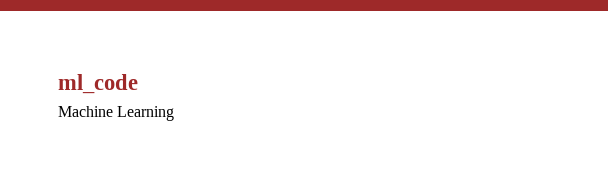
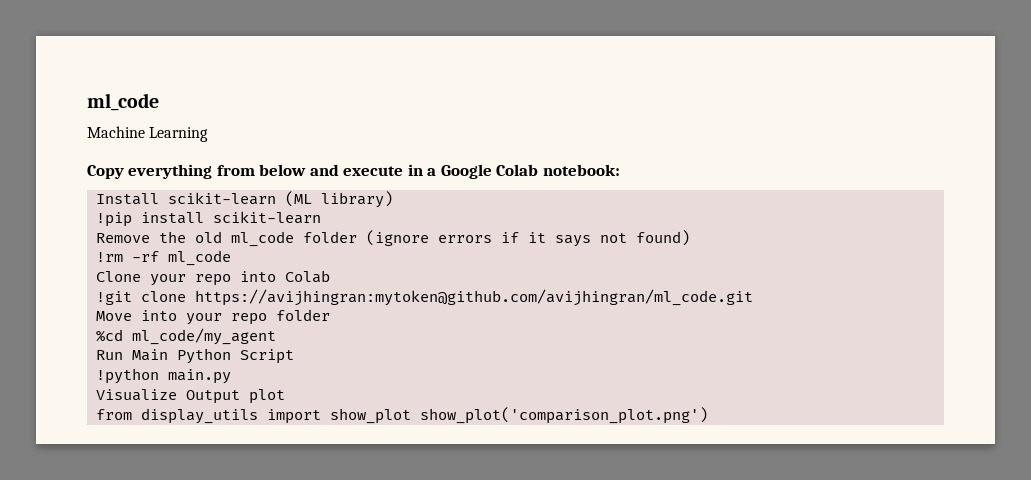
+ Copy everything from below and execute in a Google Colab notebook:
+ Install scikit-learn (ML library)
+ !pip install scikit-learn
+ Remove the old ml_code folder (ignore errors if it says not found)
+ !rm -rf ml_code
+ Clone your repo into Colab
+ !git clone https://avijhingran:mytoken@github.com/avijhingran/ml_code.git
+ Move into your repo folder
+ %cd ml_code/my_agent
+ Run Main Python Script
+ !python main.py
+ Visualize Output plot
+ from display_utils import show_plot show_plot('comparison_plot.png')

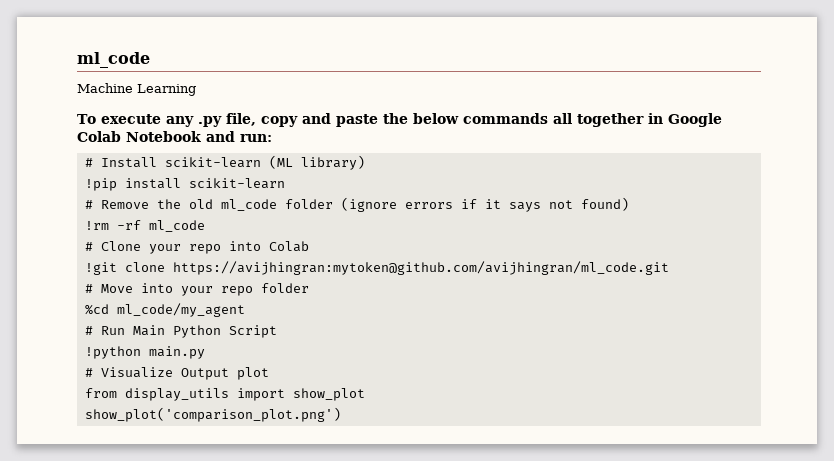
- Copy everything from below and execute in a Google Colab notebook:
- Install scikit-learn (ML library)
+ To execute any .py file, copy and paste the below commands all together in Google Colab Notebook and run:
+ # Install scikit-learn (ML library)
- Remove the old ml_code folder (ignore errors if it says not found)
+ # Remove the old ml_code folder (ignore errors if it says not found)
- Clone your repo into Colab
+ # Clone your repo into Colab
- Move into your repo folder
+ # Move into your repo folder
- Run Main Python Script
+ # Run Main Python Script
- Visualize Output plot
+ # Visualize Output plot
- from display_utils import show_plot show_plot('comparison_plot.png')
+ from display_utils import show_plot
+ show_plot('comparison_plot.png')

